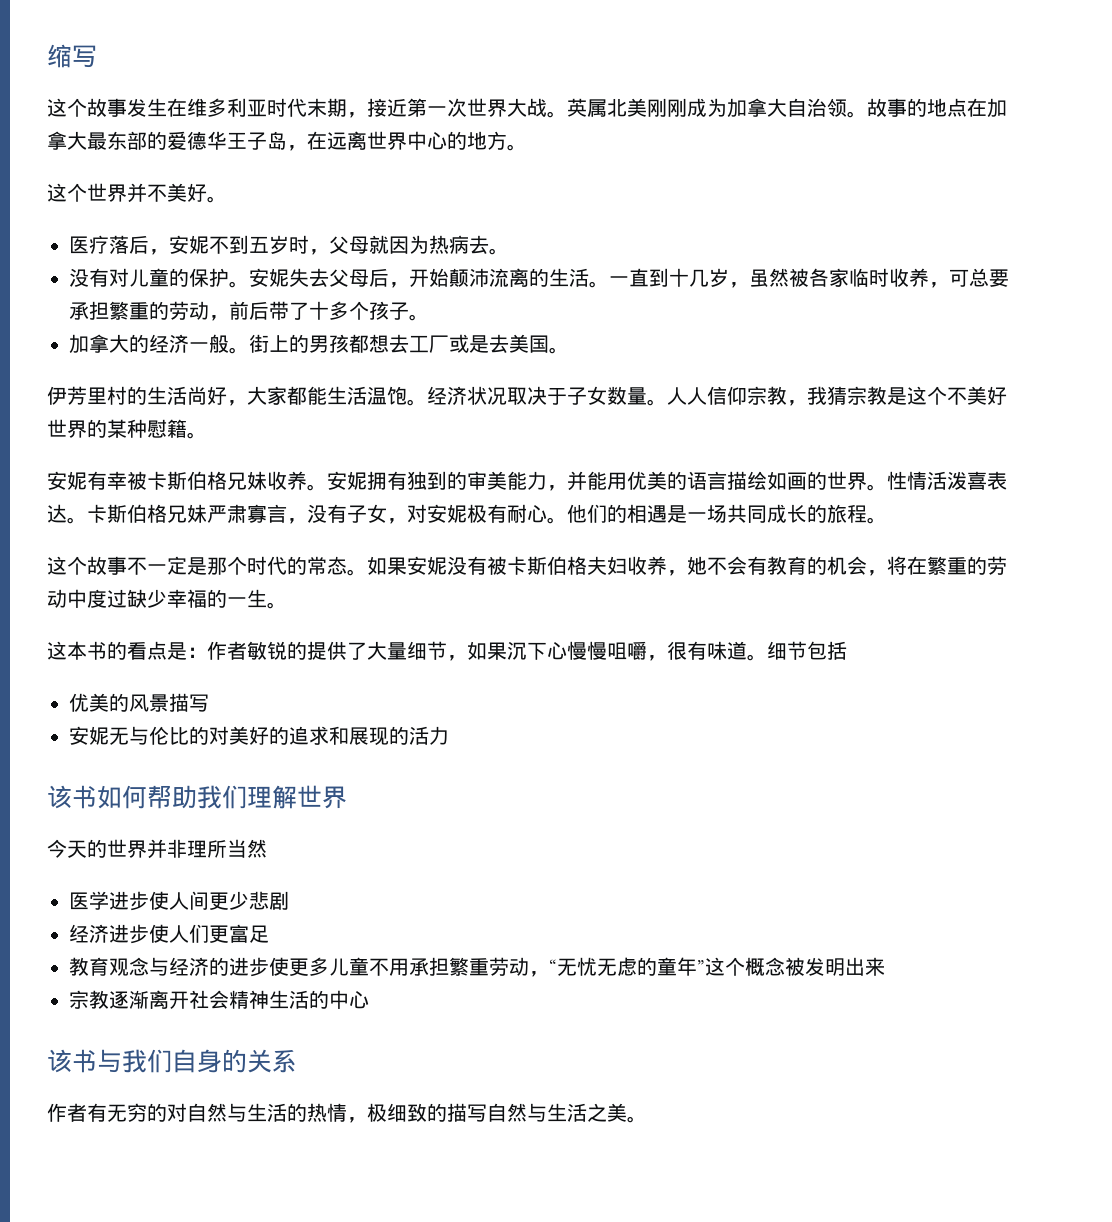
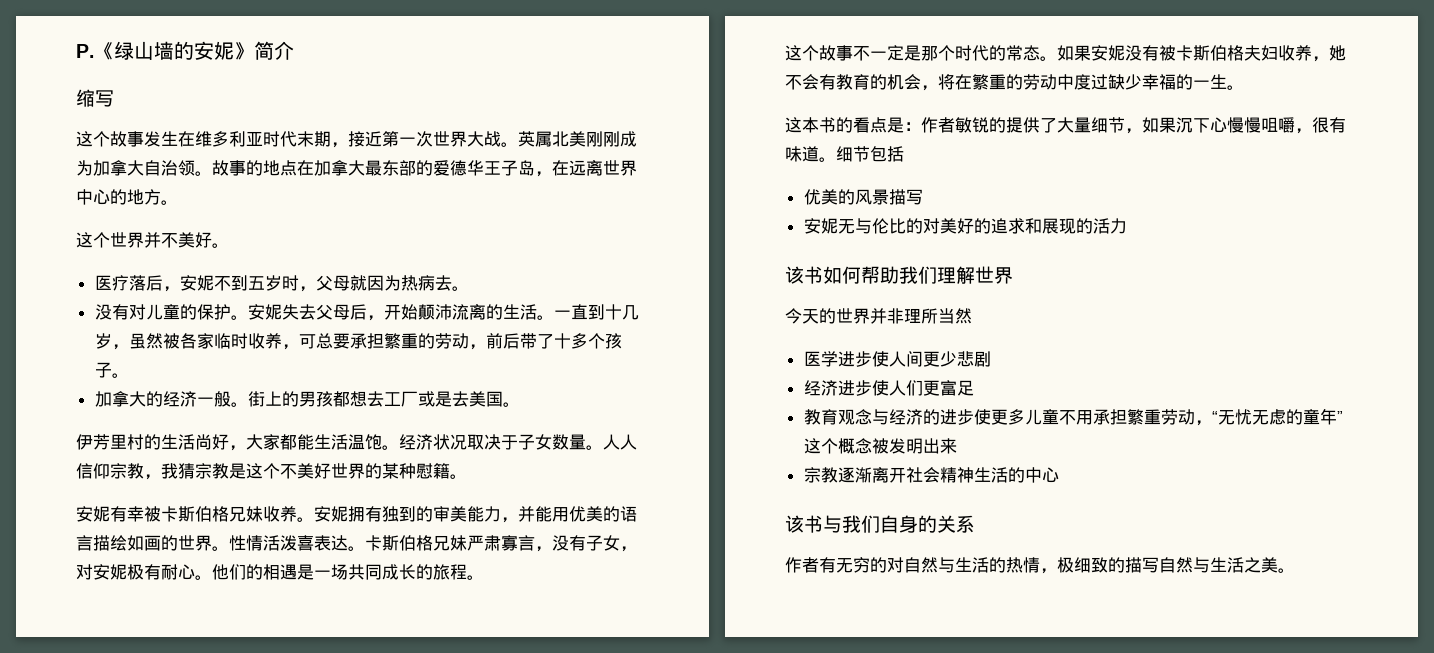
+ P.《绿山墙的安妮》简介

